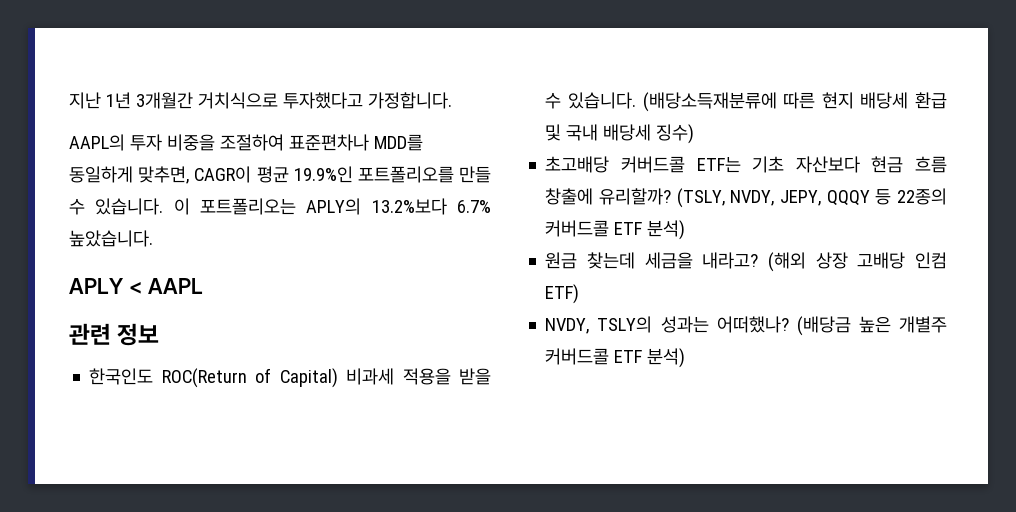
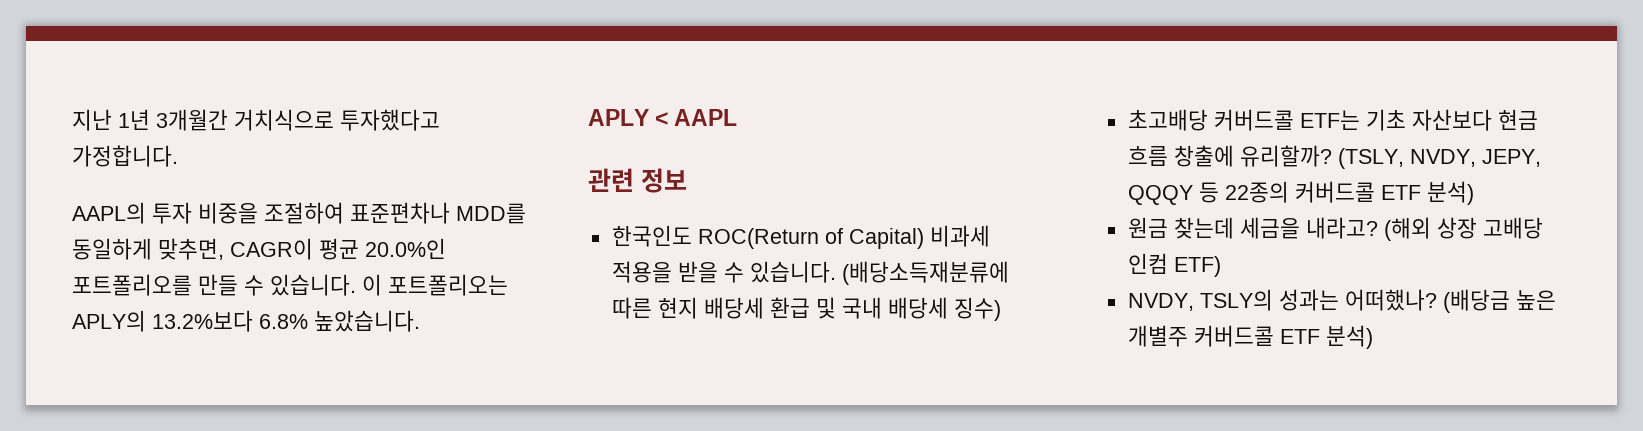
- AAPL의 투자 비중을 조절하여 표준편차나 MDD를 동일하게 맞추면, CAGR이 평균 19.9%인 포트폴리오를 만들 수 있습니다.
+ AAPL의 투자 비중을 조절하여 표준편차나 MDD를 동일하게 맞추면, CAGR이 평균 20.0%인 포트폴리오를 만들 수 있습니다.
- 이 포트폴리오는 APLY의 13.2%보다 6.7% 높았습니다.
+ 이 포트폴리오는 APLY의 13.2%보다 6.8% 높았습니다.

